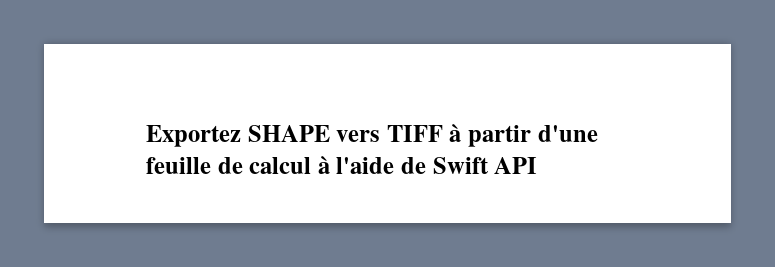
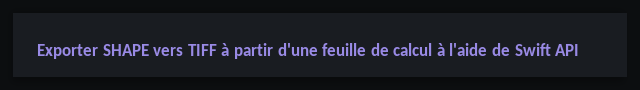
- Exportez SHAPE vers TIFF à partir d'une feuille de calcul à l'aide de Swift API
+ Exporter SHAPE vers TIFF à partir d'une feuille de calcul à l'aide de Swift API

